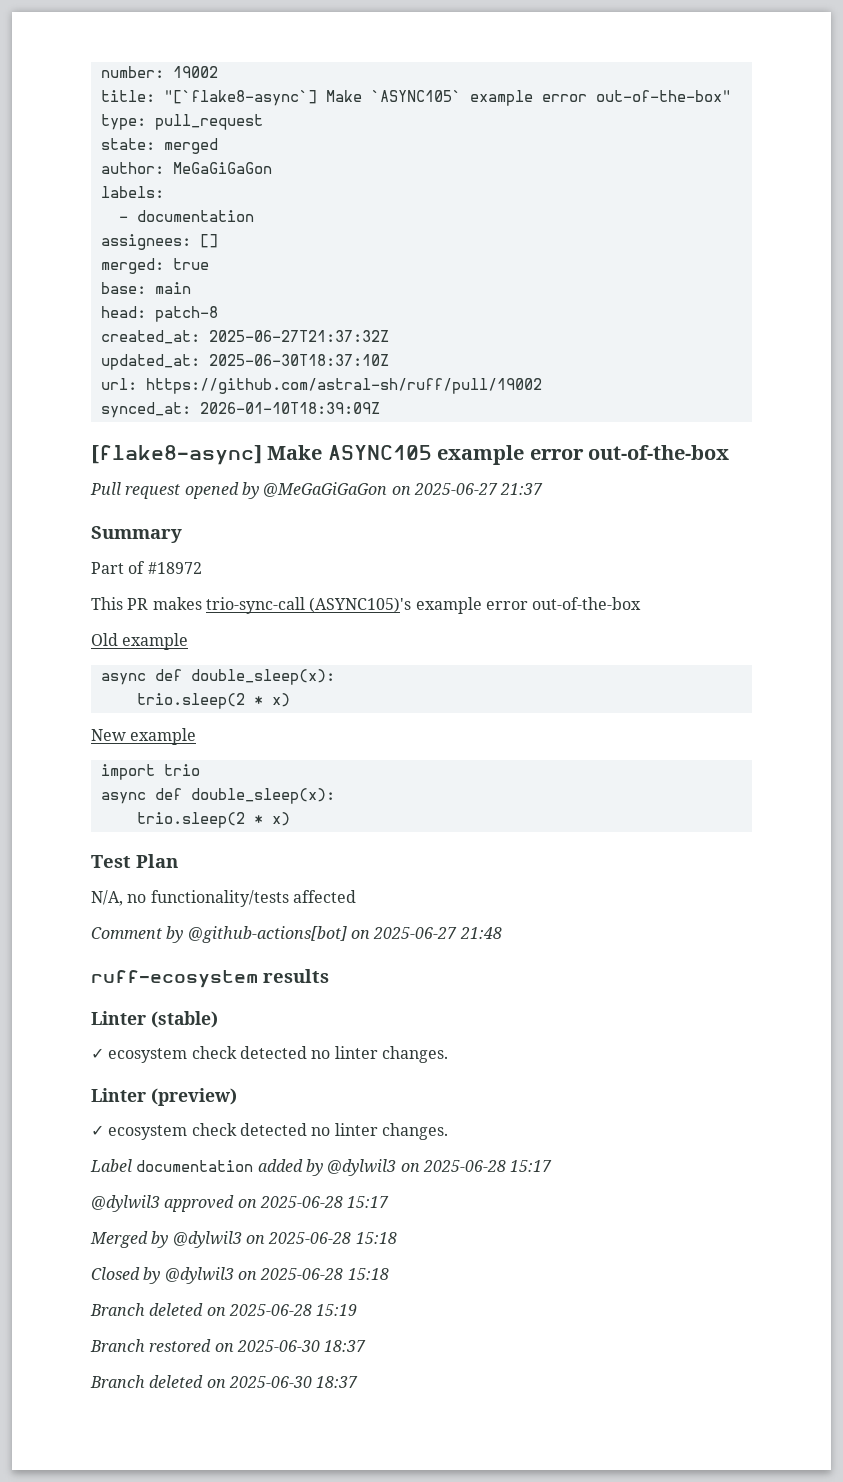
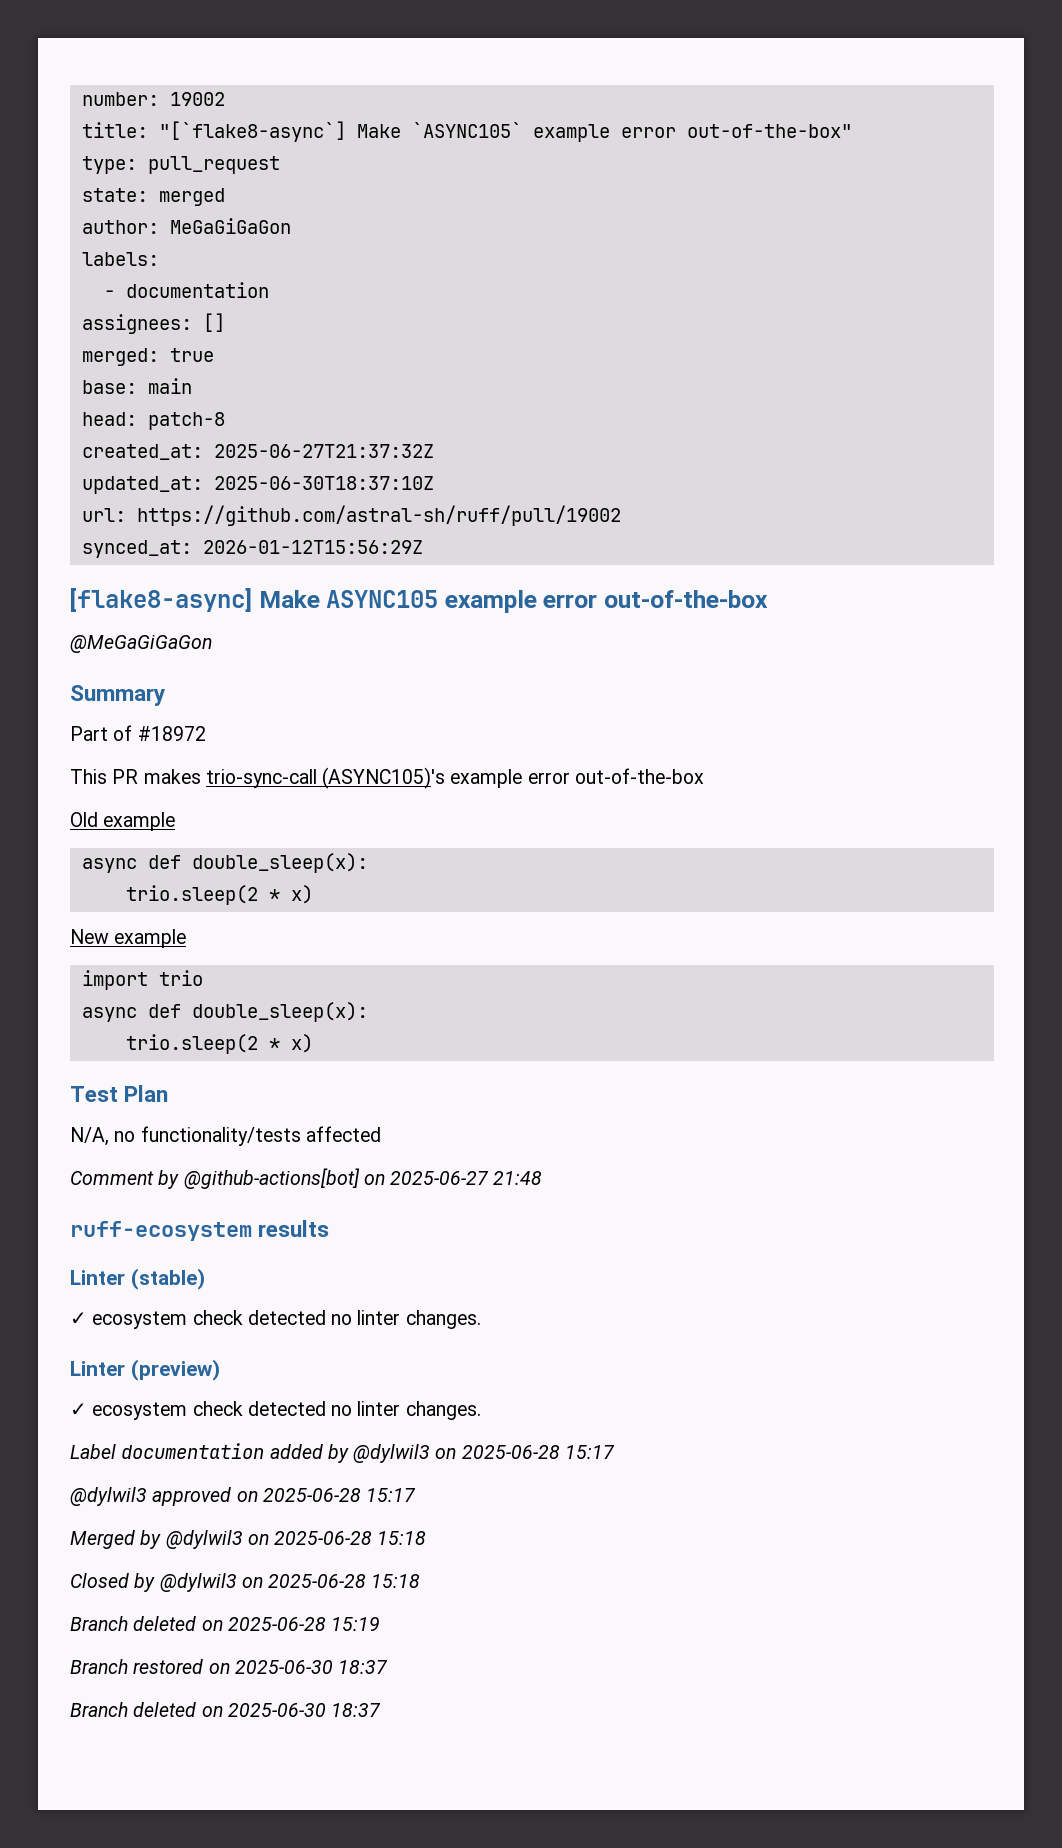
- synced_at: 2026-01-10T18:39:09Z
+ synced_at: 2026-01-12T15:56:29Z
- Pull request opened by @MeGaGiGaGon on 2025-06-27 21:37
+ @MeGaGiGaGon

